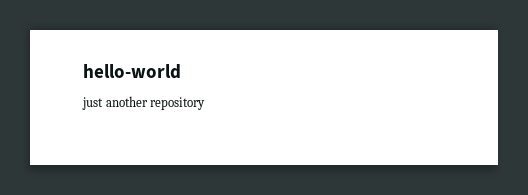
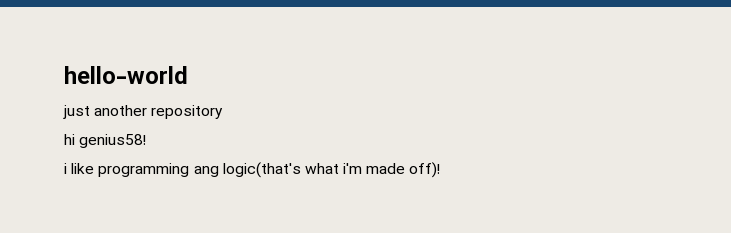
+ hi genius58!
+ i like programming ang logic(that's what i'm made off)!

